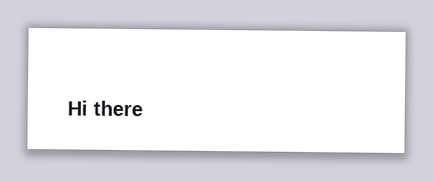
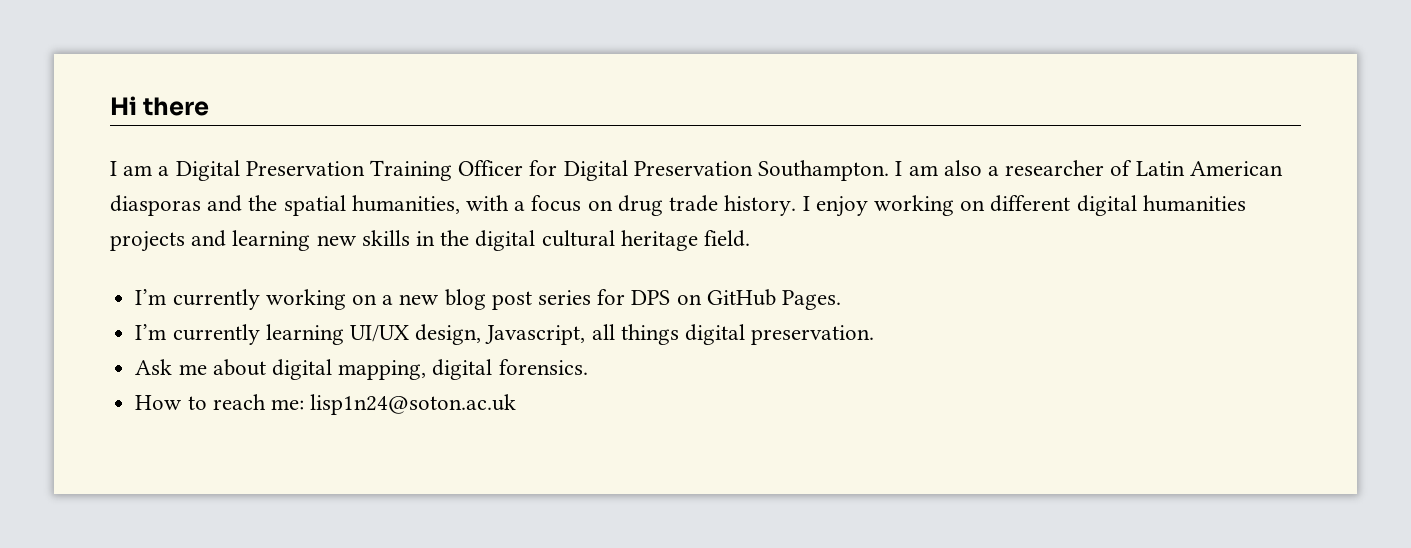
+ I am a Digital Preservation Training Officer for Digital Preservation Southampton. I am also a researcher of Latin American diasporas and the spatial humanities, with a focus on drug trade history. I enjoy working on different digital humanities projects and learning new skills in the digital cultural heritage field.
+ I’m currently working on a new blog post series for DPS on GitHub Pages.
+ I’m currently learning UI/UX design, Javascript, all things digital preservation.
+ Ask me about digital mapping, digital forensics.
+ How to reach me: lisp1n24@soton.ac.uk

